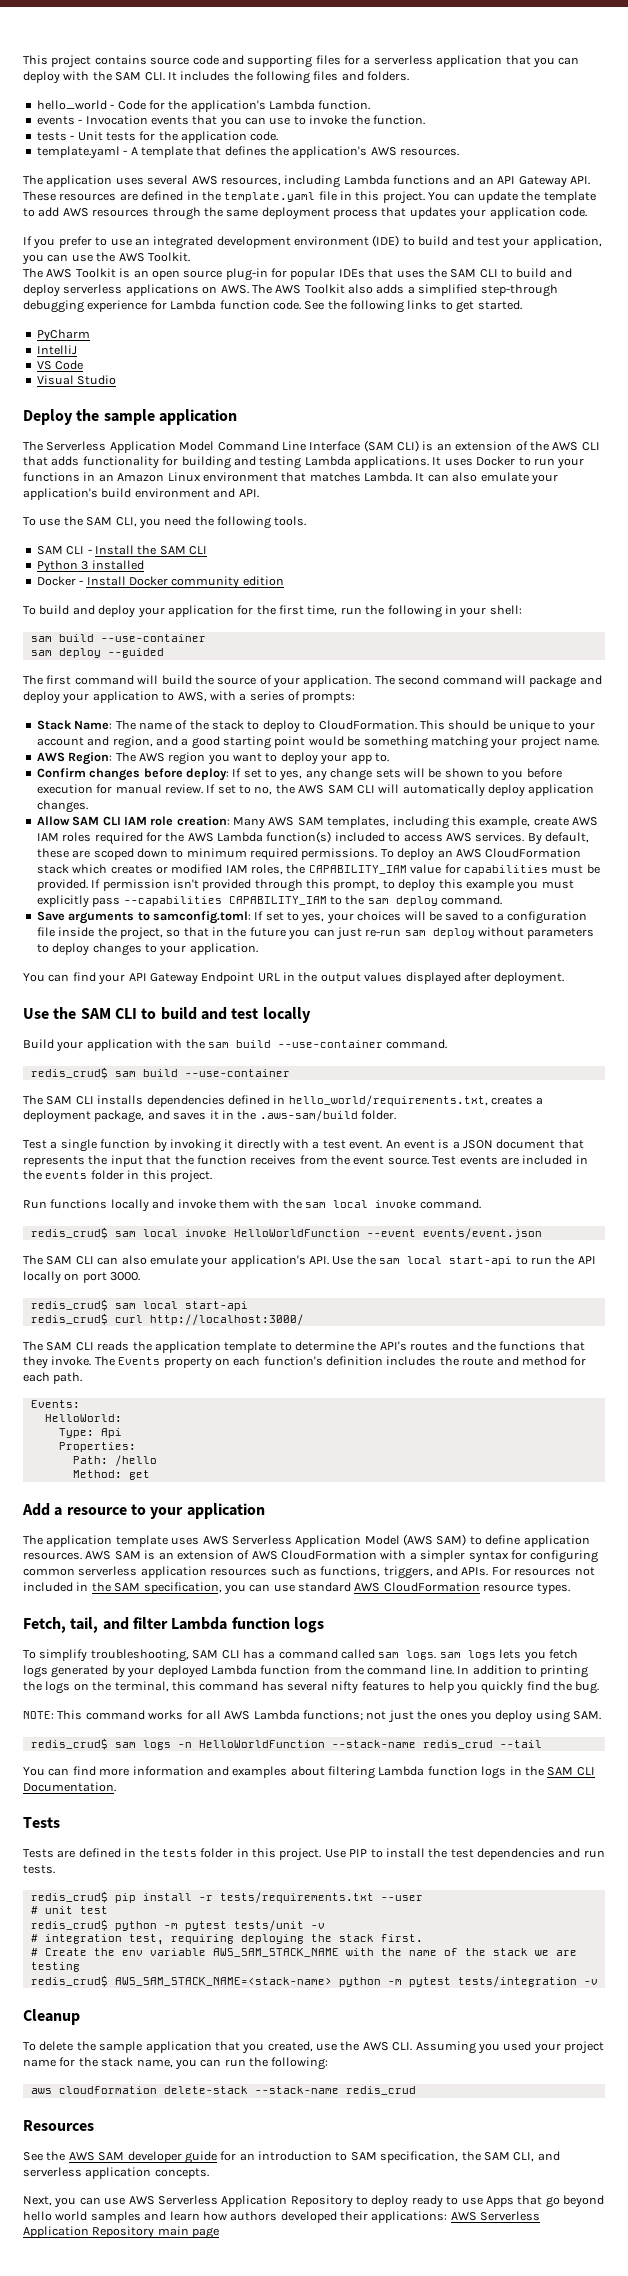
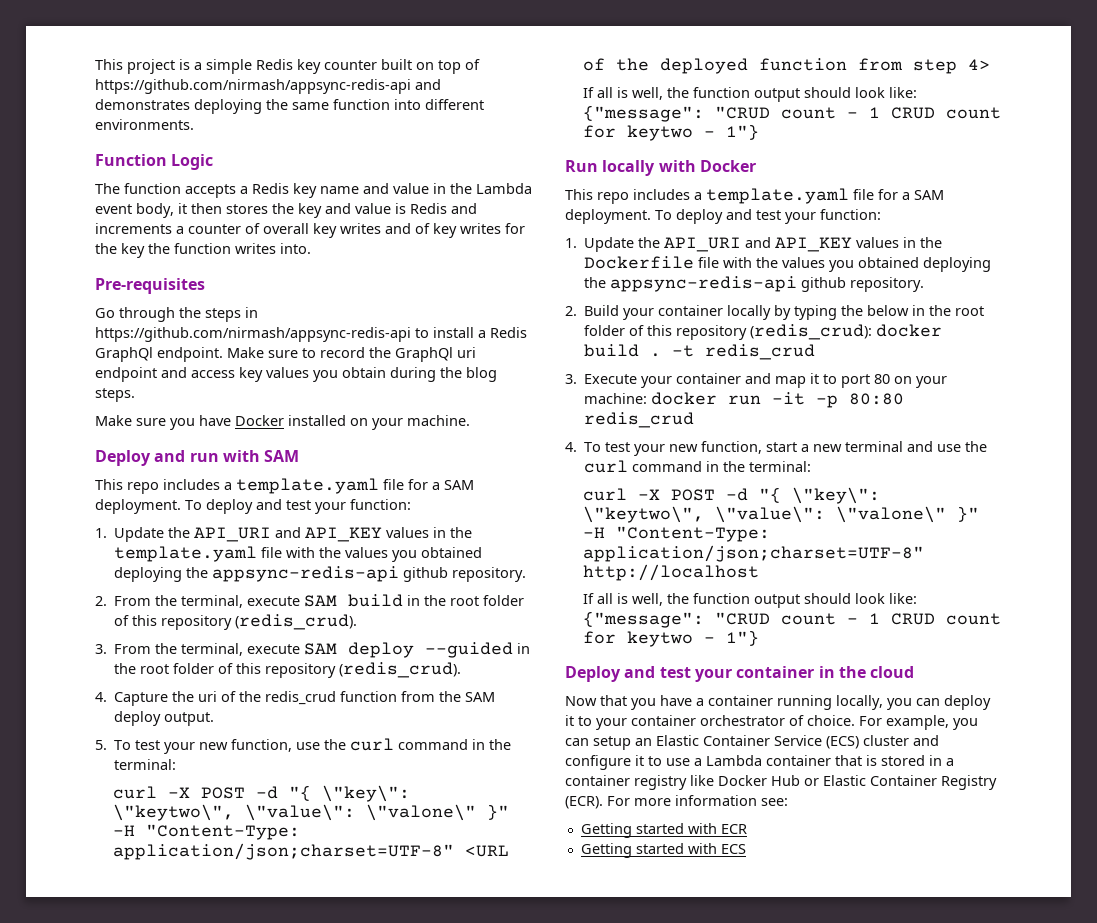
- This project contains source code and supporting files for a serverless application that you can deploy with the SAM CLI. It includes the following files and folders.
- hello_world - Code for the application's Lambda function.
- events - Invocation events that you can use to invoke the function.
- tests - Unit tests for the application code.
- template.yaml - A template that defines the application's AWS resources.
- The application uses several AWS resources, including Lambda functions and an API Gateway API. These resources are defined in the template.yaml file in this project. You can update the template to add AWS resources through the same deployment process that updates your application code.
- If you prefer to use an integrated development environment (IDE) to build and test your application, you can use the AWS Toolkit.
- The AWS Toolkit is an open source plug-in for popular IDEs that uses the SAM CLI to build and deploy serverless applications on AWS. The AWS Toolkit also adds a simplified step-through debugging experience for Lambda function code. See the following links to get started.
- PyCharm
- IntelliJ
- VS Code
- Visual Studio
- Deploy the sample application
- The Serverless Application Model Command Line Interface (SAM CLI) is an extension of the AWS CLI that adds functionality for building and testing Lambda applications. It uses Docker to run your functions in an Amazon Linux environment that matches Lambda. It can also emulate your application's build environment and API.
- To use the SAM CLI, you need the following tools.
- SAM CLI - Install the SAM CLI
- Python 3 installed
- Docker - Install Docker community edition
- To build and deploy your application for the first time, run the following in your shell:
- sam build --use-container
- sam deploy --guided
- The first command will build the source of your application. The second command will package and deploy your application to AWS, with a series of prompts:
- Stack Name: The name of the stack to deploy to CloudFormation. This should be unique to your account and region, and a good starting point would be something matching your project name.
- AWS Region: The AWS region you want to deploy your app to.
- Confirm changes before deploy: If set to yes, any change sets will be shown to you before execution for manual review. If set to no, the AWS SAM CLI will automatically deploy application changes.
- Allow SAM CLI IAM role creation: Many AWS SAM templates, including this example, create AWS IAM roles required for the AWS Lambda function(s) included to access AWS services. By default, these are scoped down to minimum required permissions. To deploy an AWS CloudFormation stack which creates or modified IAM roles, the CAPABILITY_IAM value for capabilities must be provided. If permission isn't provided through this prompt, to deploy this example you must explicitly pass --capabilities CAPABILITY_IAM to the sam deploy command.
- Save arguments to samconfig.toml: If set to yes, your choices will be saved to a configuration file inside the project, so that in the future you can just re-run sam deploy without parameters to deploy changes to your application.
- You can find your API Gateway Endpoint URL in the output values displayed after deployment.
- Use the SAM CLI to build and test locally
- Build your application with the sam build --use-container command.
- redis_crud$ sam build --use-container
- The SAM CLI installs dependencies defined in hello_world/requirements.txt, creates a deployment package, and saves it in the .aws-sam/build folder.
- Test a single function by invoking it directly with a test event. An event is a JSON document that represents the input that the function receives from the event source. Test events are included in the events folder in this project.
- Run functions locally and invoke them with the sam local invoke command.
- redis_crud$ sam local invoke HelloWorldFunction --event events/event.json
- The SAM CLI can also emulate your application's API. Use the sam local start-api to run the API locally on port 3000.
- redis_crud$ sam local start-api
- redis_crud$ curl http://localhost:3000/
- The SAM CLI reads the application template to determine the API's routes and the functions that they invoke. The Events property on each function's definition includes the route and method for each path.
- Events:
- HelloWorld:
- Type: Api
- Properties:
- Path: /hello
- Method: get
- Add a resource to your application
- The application template uses AWS Serverless Application Model (AWS SAM) to define application resources. AWS SAM is an extension of AWS CloudFormation with a simpler syntax for configuring common serverless application resources such as functions, triggers, and APIs. For resources not included in the SAM specification, you can use standard AWS CloudFormation resource types.
- Fetch, tail, and filter Lambda function logs
- To simplify troubleshooting, SAM CLI has a command called sam logs. sam logs lets you fetch logs generated by your deployed Lambda function from the command line. In addition to printing the logs on the terminal, this command has several nifty features to help you quickly find the bug.
- NOTE: This command works for all AWS Lambda functions; not just the ones you deploy using SAM.
- redis_crud$ sam logs -n HelloWorldFunction --stack-name redis_crud --tail
- You can find more information and examples about filtering Lambda function logs in the SAM CLI Documentation.
- Tests
- Tests are defined in the tests folder in this project. Use PIP to install the test dependencies and run tests.
- redis_crud$ pip install -r tests/requirements.txt --user
- # unit test
- redis_crud$ python -m pytest tests/unit -v
- # integration test, requiring deploying the stack first.
- # Create the env variable AWS_SAM_STACK_NAME with the name of the stack we are testing
- redis_crud$ AWS_SAM_STACK_NAME=<stack-name> python -m pytest tests/integration -v
- Cleanup
- To delete the sample application that you created, use the AWS CLI. Assuming you used your project name for the stack name, you can run the following:
- aws cloudformation delete-stack --stack-name redis_crud
- Resources
- See the AWS SAM developer guide for an introduction to SAM specification, the SAM CLI, and serverless application concepts.
- Next, you can use AWS Serverless Application Repository to deploy ready to use Apps that go beyond hello world samples and learn how authors developed their applications: AWS Serverless Application Repository main page
+ This project is a simple Redis key counter built on top of https://github.com/nirmash/appsync-redis-api and demonstrates deploying the same function into different environments.
+ Function Logic
+ The function accepts a Redis key name and value in the Lambda event body, it then stores the key and value is Redis and increments a counter of overall key writes and of key writes for the key the function writes into.
+ Pre-requisites
+ Go through the steps in https://github.com/nirmash/appsync-redis-api to install a Redis GraphQl endpoint. Make sure to record the GraphQl uri endpoint and access key values you obtain during the blog steps.
+ Make sure you have Docker installed on your machine.
+ Deploy and run with SAM
+ This repo includes a template.yaml file for a SAM deployment. To deploy and test your function:
+ 1. Update the API_URI and API_KEY values in the template.yaml file with the values you obtained deploying the appsync-redis-api github repository.
+ 2. From the terminal, execute SAM build in the root folder of this repository (redis_crud).
+ 3. From the terminal, execute SAM deploy --guided in the root folder of this repository (redis_crud).
+ 4. Capture the uri of the redis_crud function from the SAM deploy output.
+ 5. To test your new function, use the curl command in the terminal:
+ curl -X POST -d "{ \"key\": \"keytwo\", \"value\": \"valone\" }" -H "Content-Type: application/json;charset=UTF-8" <URL of the deployed function from step 4>
+ If all is well, the function output should look like: {"message": "CRUD count - 1 CRUD count for keytwo - 1"}
+ Run locally with Docker
+ This repo includes a template.yaml file for a SAM deployment. To deploy and test your function:
+ 1. Update the API_URI and API_KEY values in the Dockerfile file with the values you obtained deploying the appsync-redis-api github repository.
+ 2. Build your container locally by typing the below in the root folder of this repository (redis_crud): docker build . -t redis_crud
+ 3. Execute your container and map it to port 80 on your machine: docker run -it -p 80:80 redis_crud
+ 4. To test your new function, start a new terminal and use the curl command in the terminal:
+ curl -X POST -d "{ \"key\": \"keytwo\", \"value\": \"valone\" }" -H "Content-Type: application/json;charset=UTF-8" http://localhost
+ If all is well, the function output should look like: {"message": "CRUD count - 1 CRUD count for keytwo - 1"}
+ Deploy and test your container in the cloud
+ Now that you have a container running locally, you can deploy it to your container orchestrator of choice. For example, you can setup an Elastic Container Service (ECS) cluster and configure it to use a Lambda container that is stored in a container registry like Docker Hub or Elastic Container Registry (ECR). For more information see:
+ Getting started with ECR
+ Getting started with ECS

